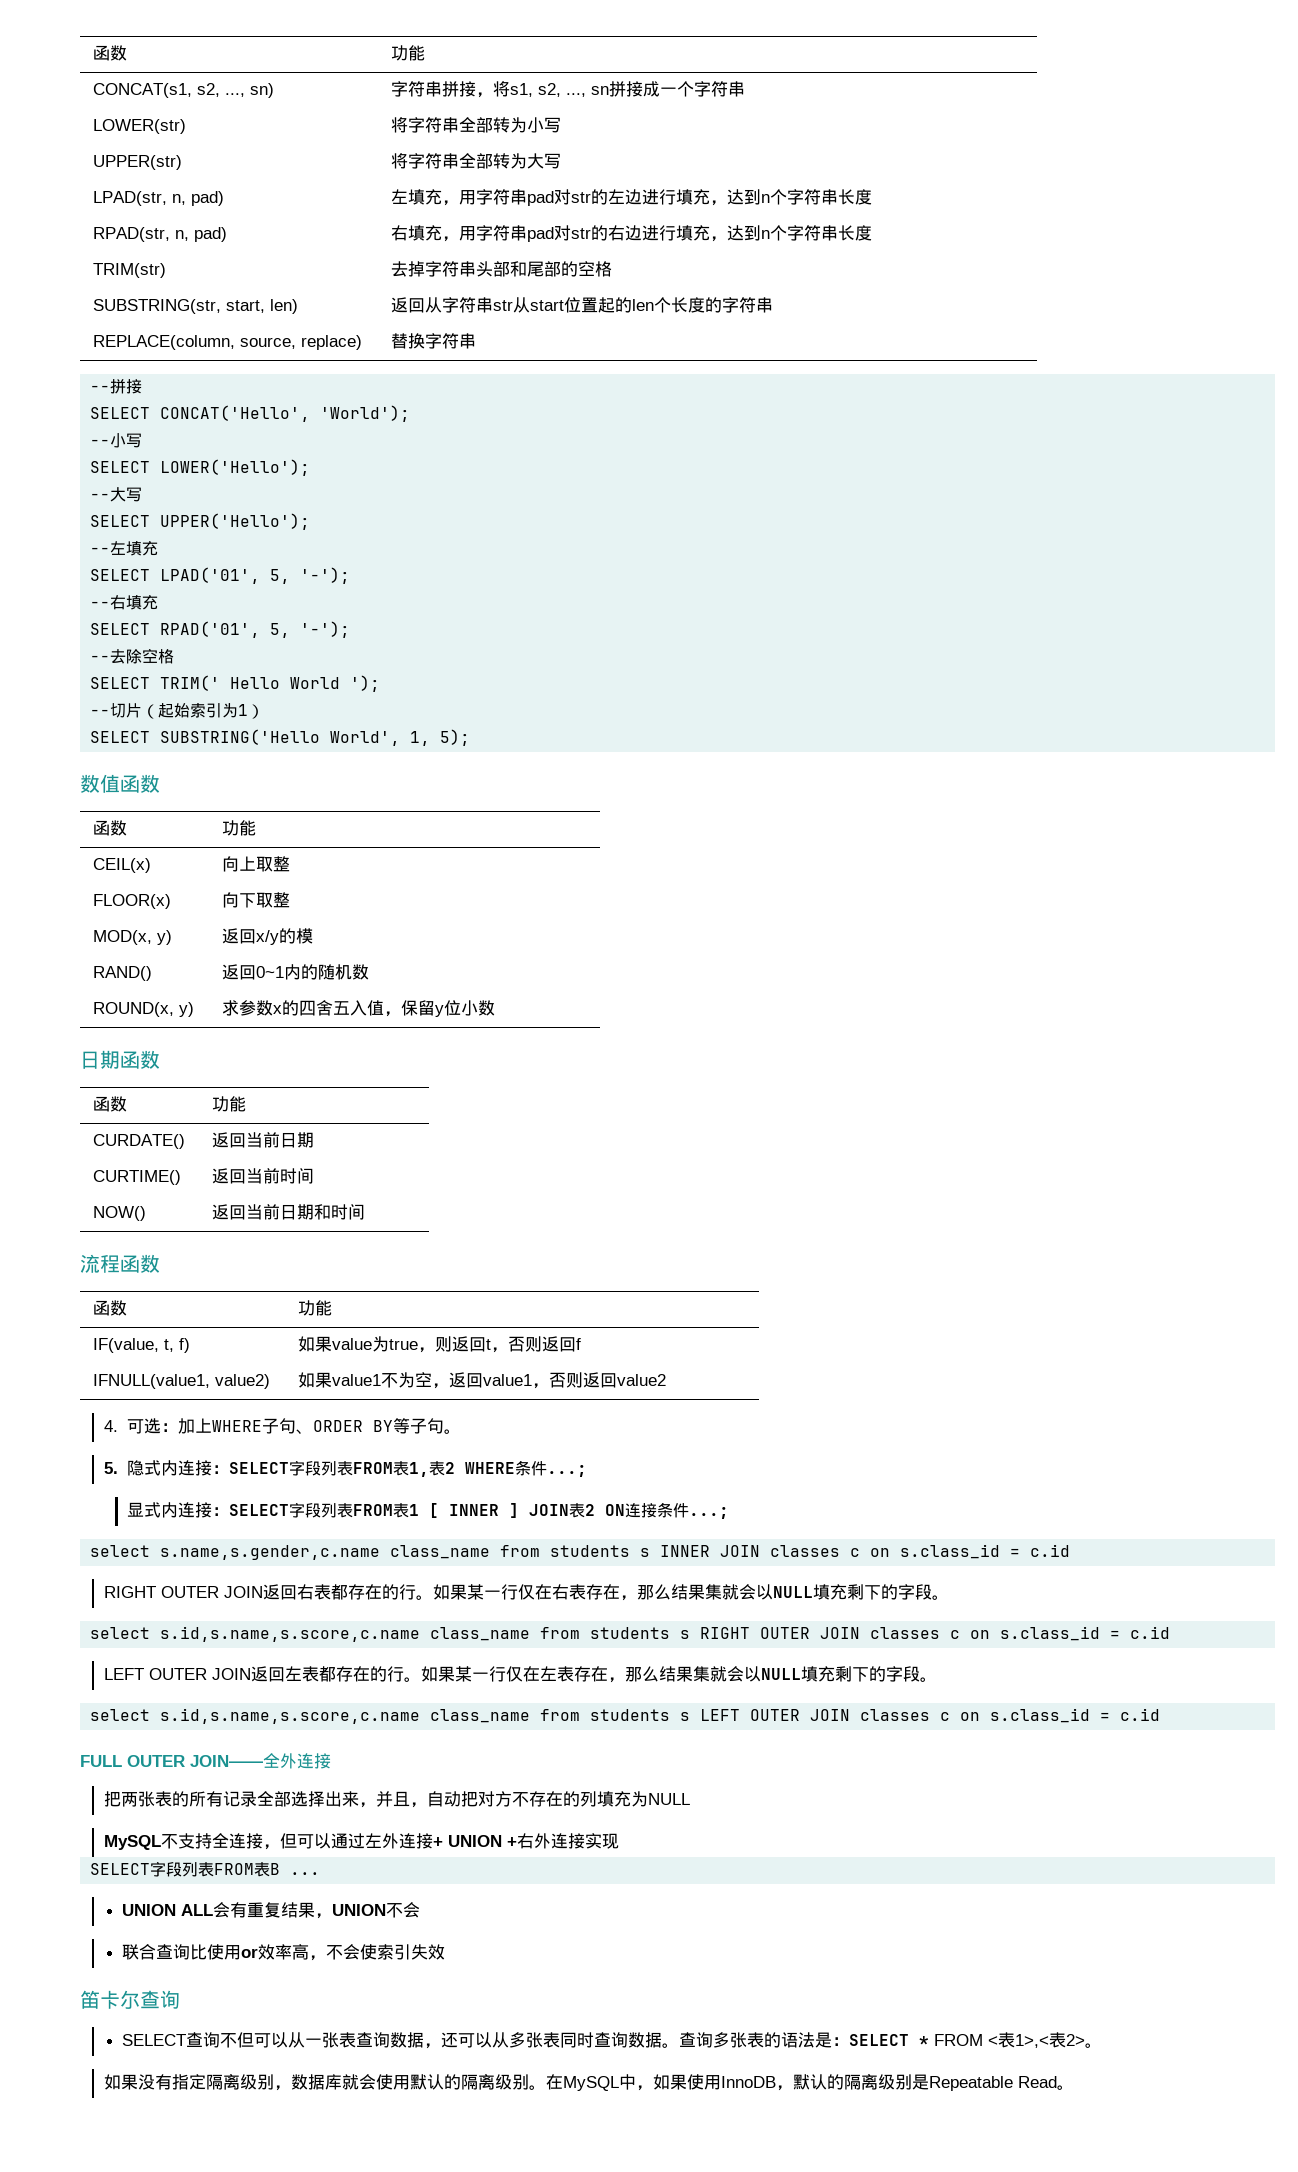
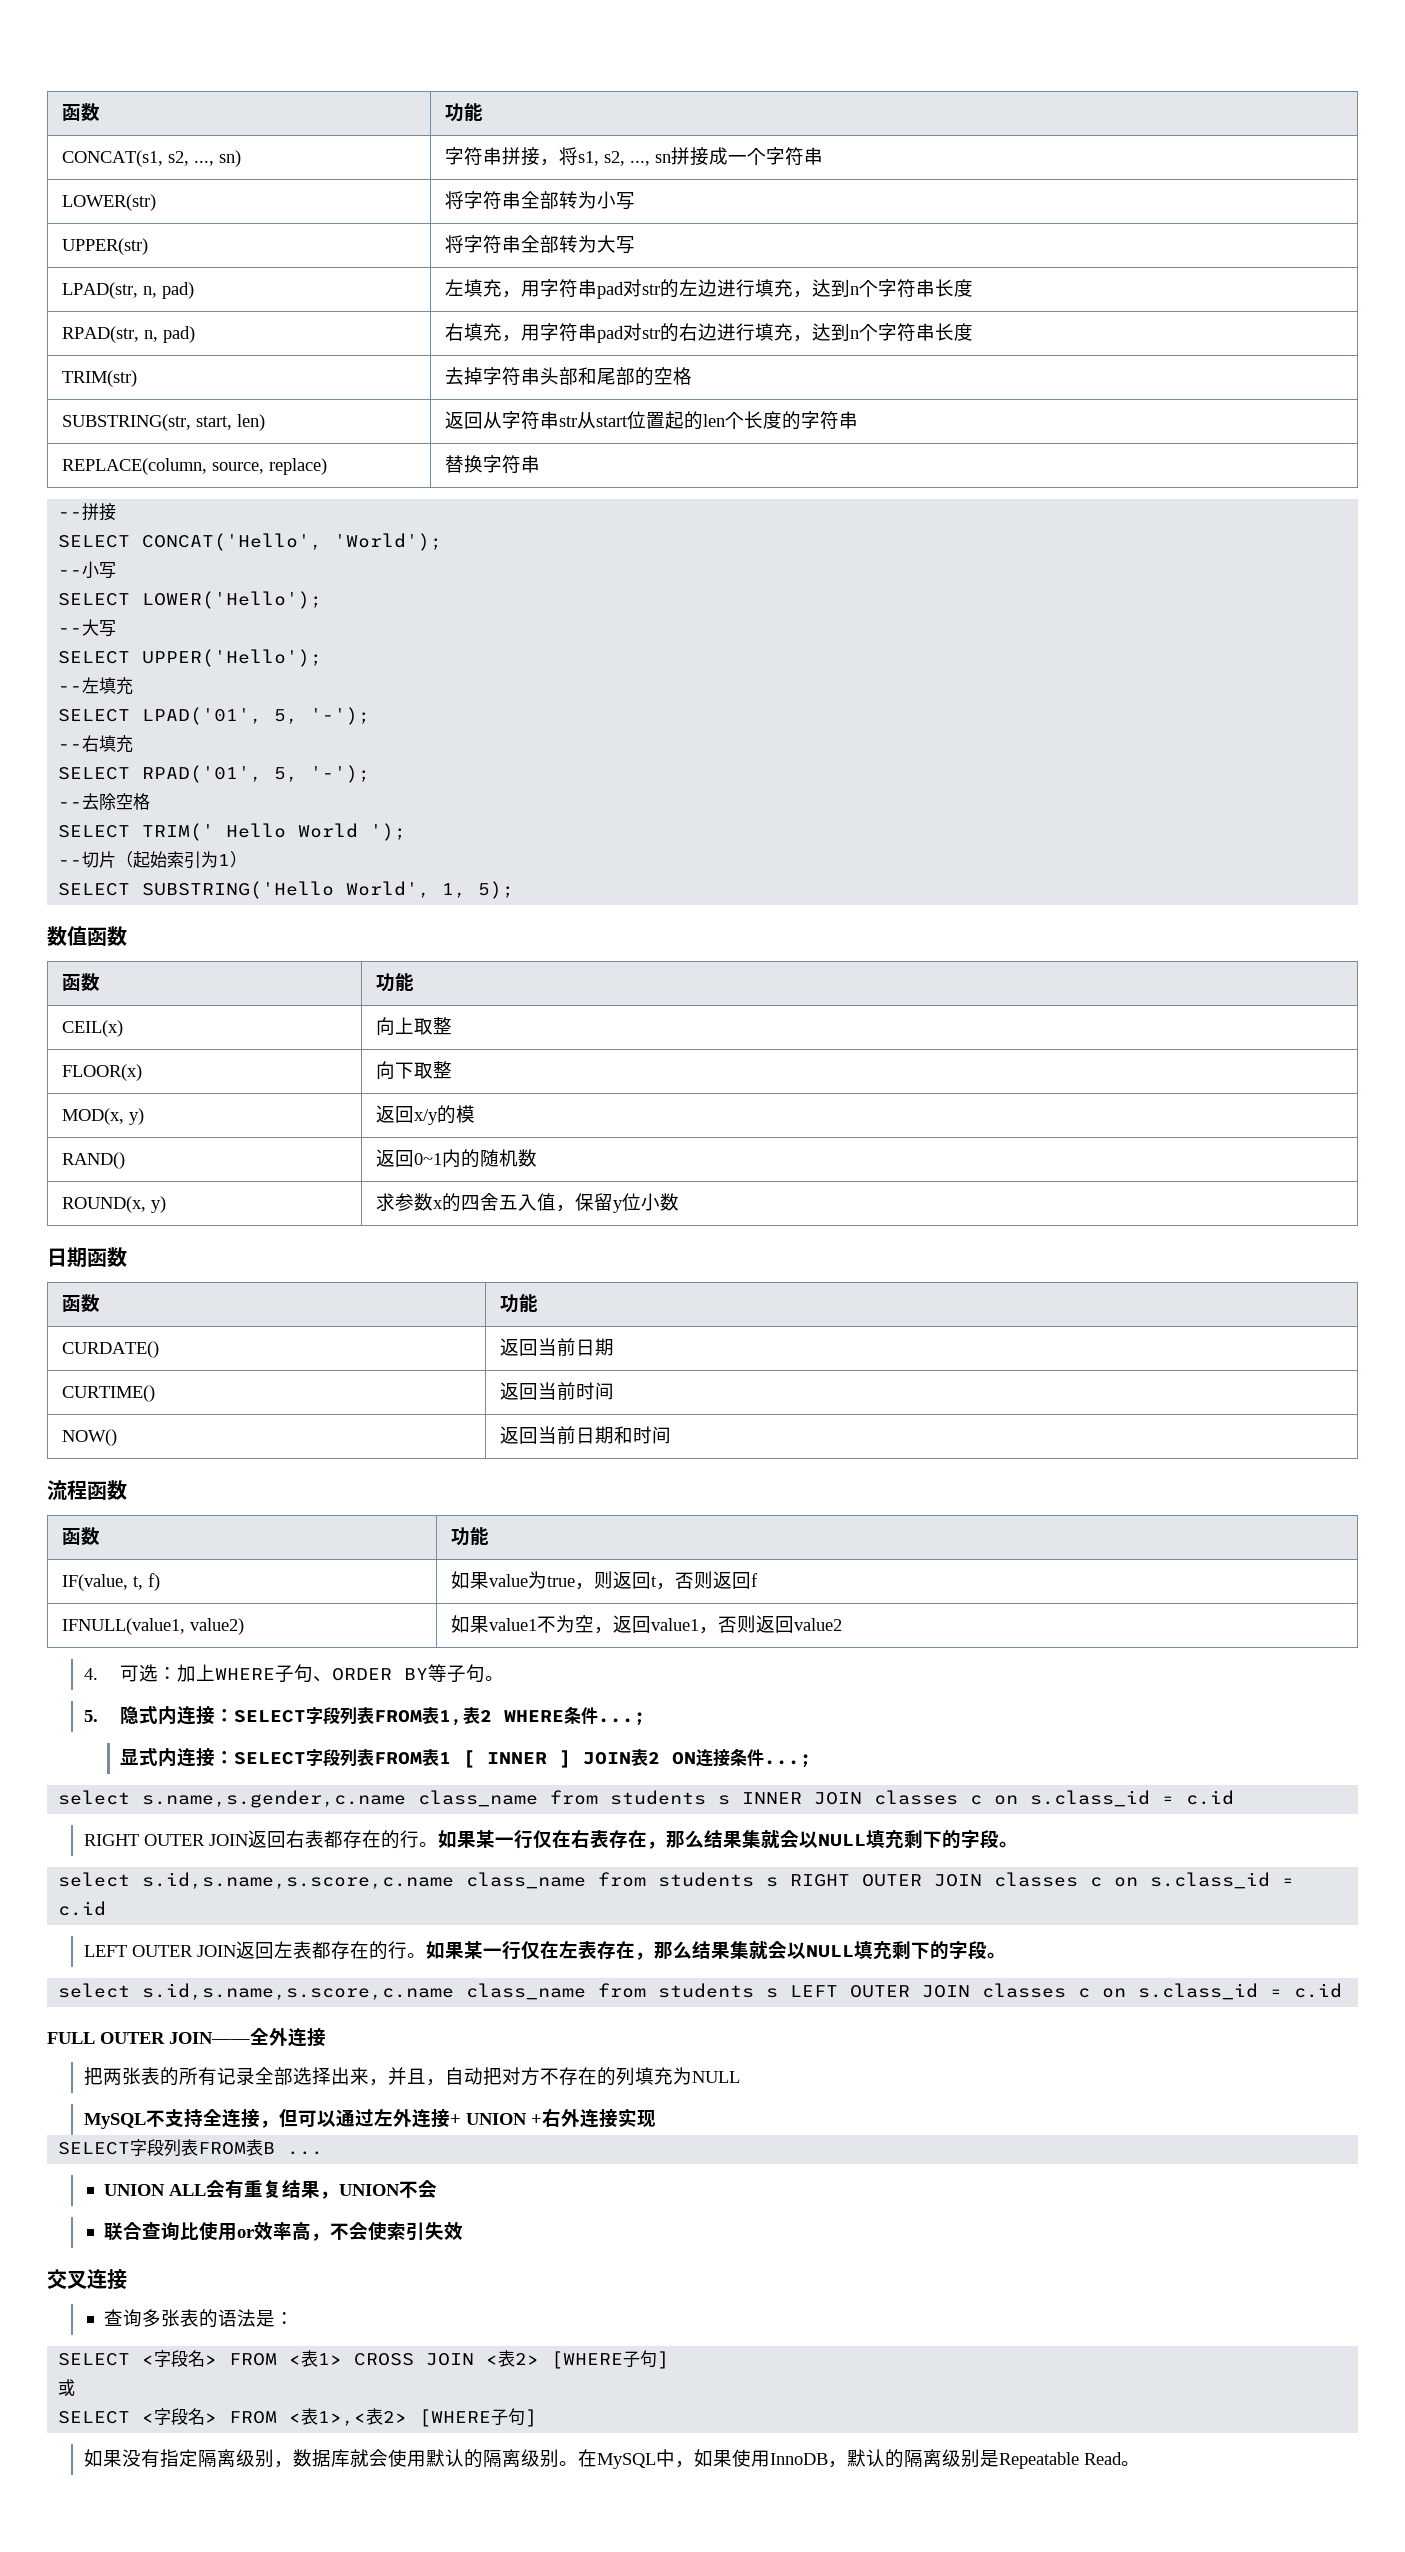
- 笛卡尔查询
- SELECT查询不但可以从一张表查询数据，还可以从多张表同时查询数据。查询多张表的语法是：SELECT * FROM <表1>,<表2>。
+ 交叉连接
+ 查询多张表的语法是：
+ SELECT <字段名> FROM <表1> CROSS JOIN <表2> [WHERE子句]
+ 或
+ SELECT <字段名> FROM <表1>,<表2> [WHERE子句]

